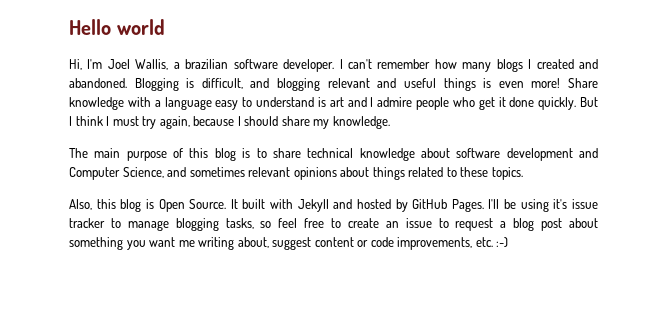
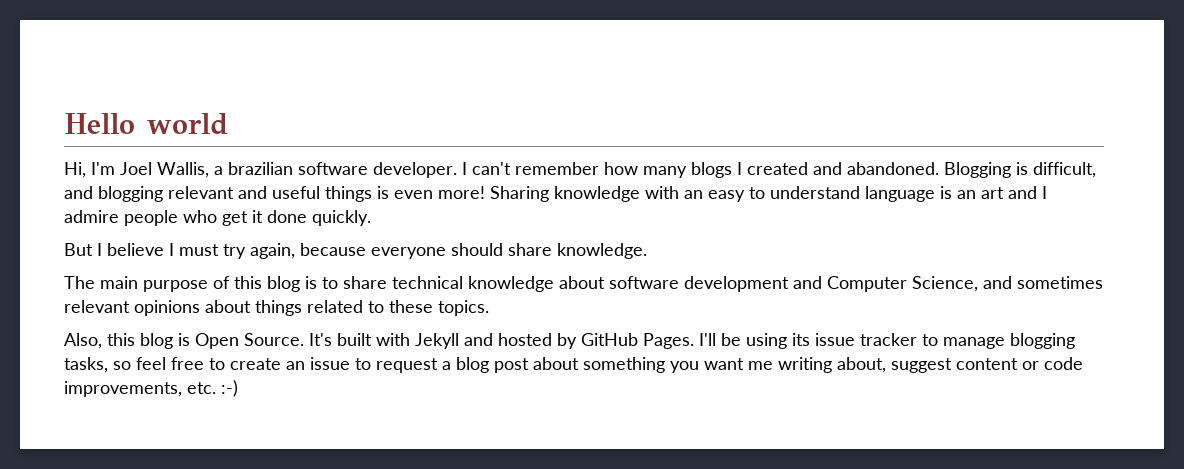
- Share knowledge with a language easy to understand is art and I admire people who get it done quickly. But I think I must try again, because I should share my knowledge.
+ Sharing knowledge with an easy to understand language is an art and I admire people who get it done quickly.
+ But I believe I must try again, because everyone should share knowledge.
- It built with Jekyll and hosted by GitHub Pages.
+ It's built with Jekyll and hosted by GitHub Pages.
- I'll be using it's issue tracker to manage blogging tasks, so feel free to create an issue to request a blog post about something you want me writing about, suggest content or code improvements, etc. :-)
+ I'll be using its issue tracker to manage blogging tasks, so feel free to create an issue to request a blog post about something you want me writing about, suggest content or code improvements, etc. :-)

